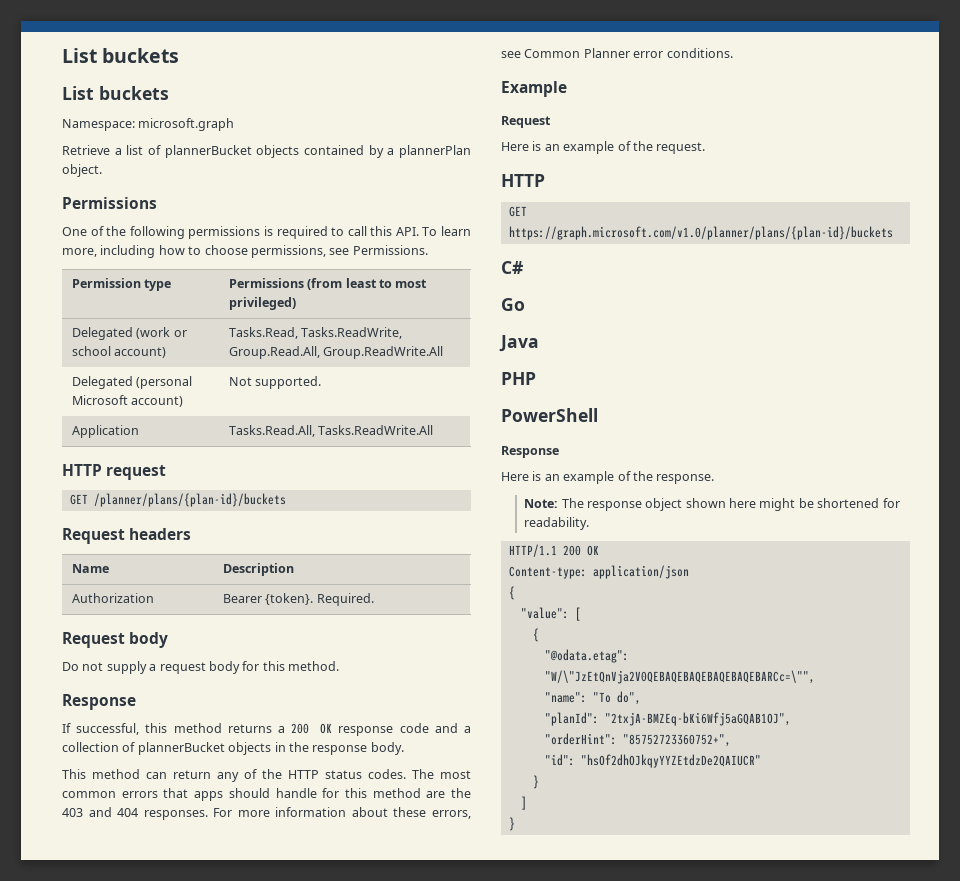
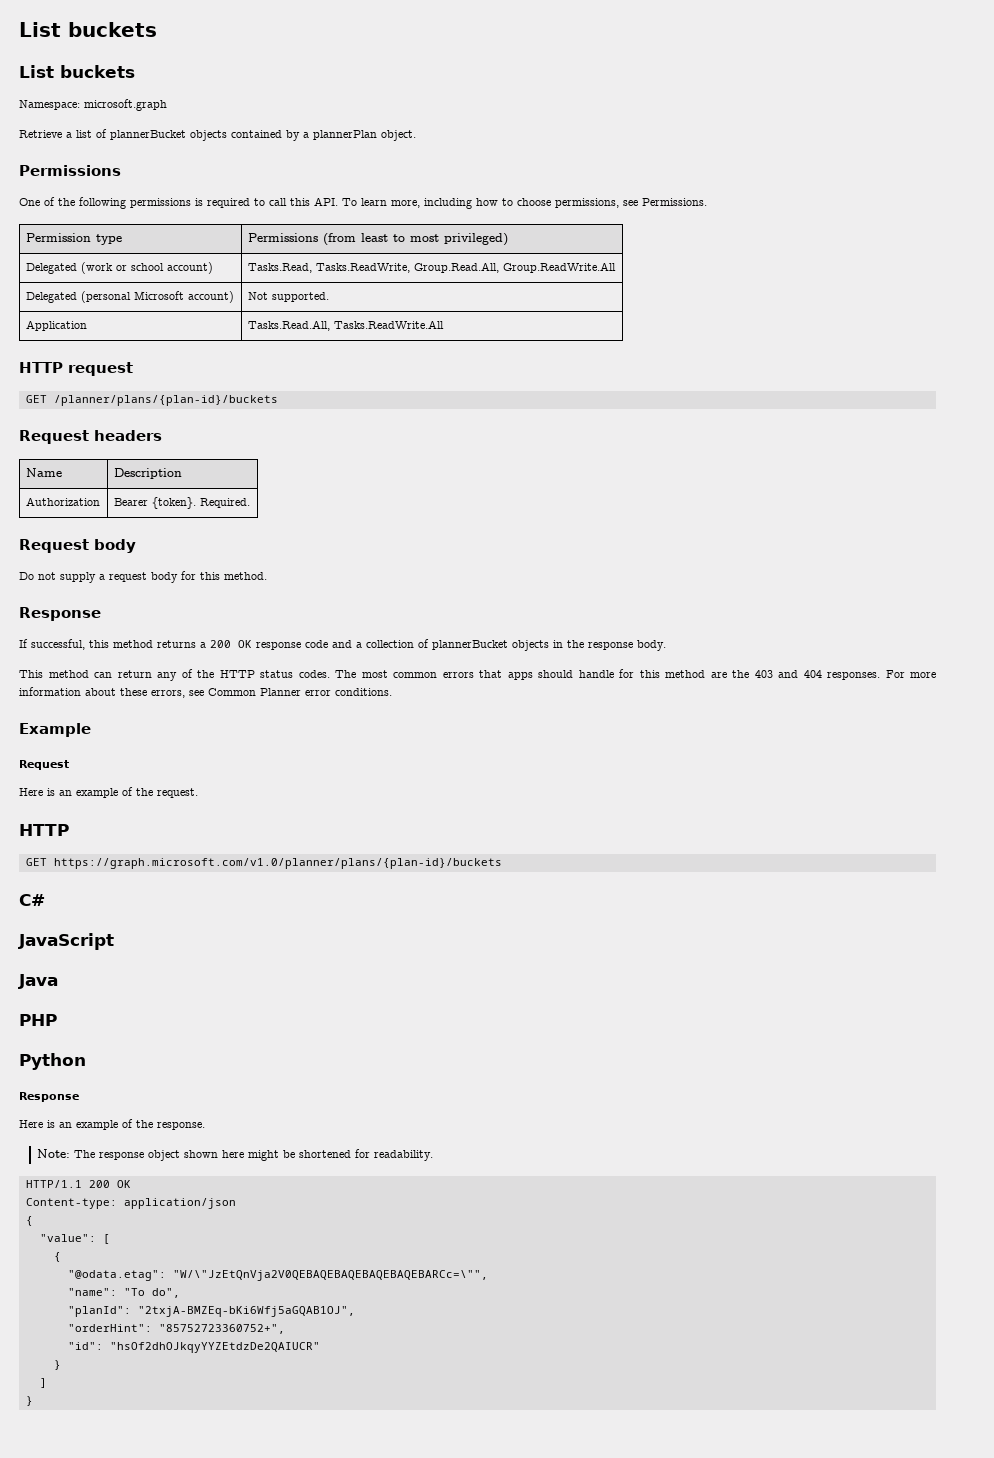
- Go
+ JavaScript
- PowerShell
+ Python

